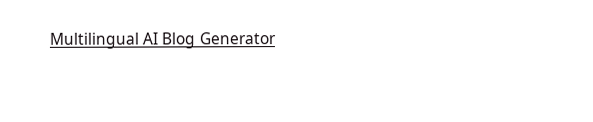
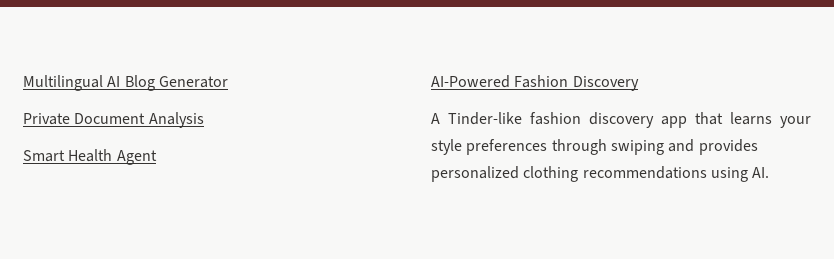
+ Private Document Analysis
+ Smart Health Agent
+ AI-Powered Fashion Discovery
+ A Tinder-like fashion discovery app that learns your style preferences through swiping and provides personalized clothing recommendations using AI.

